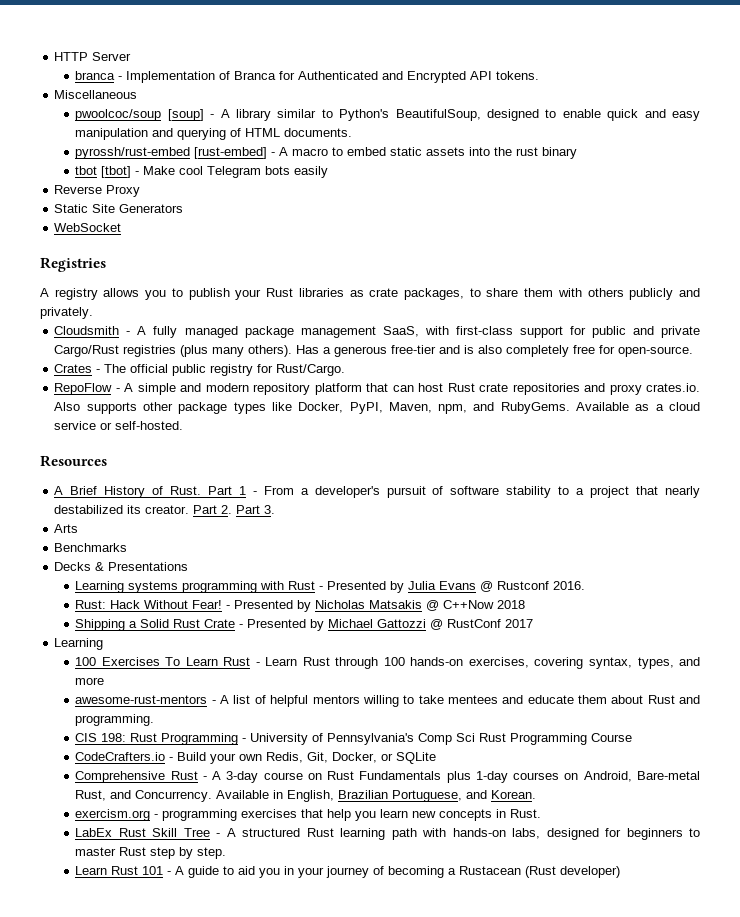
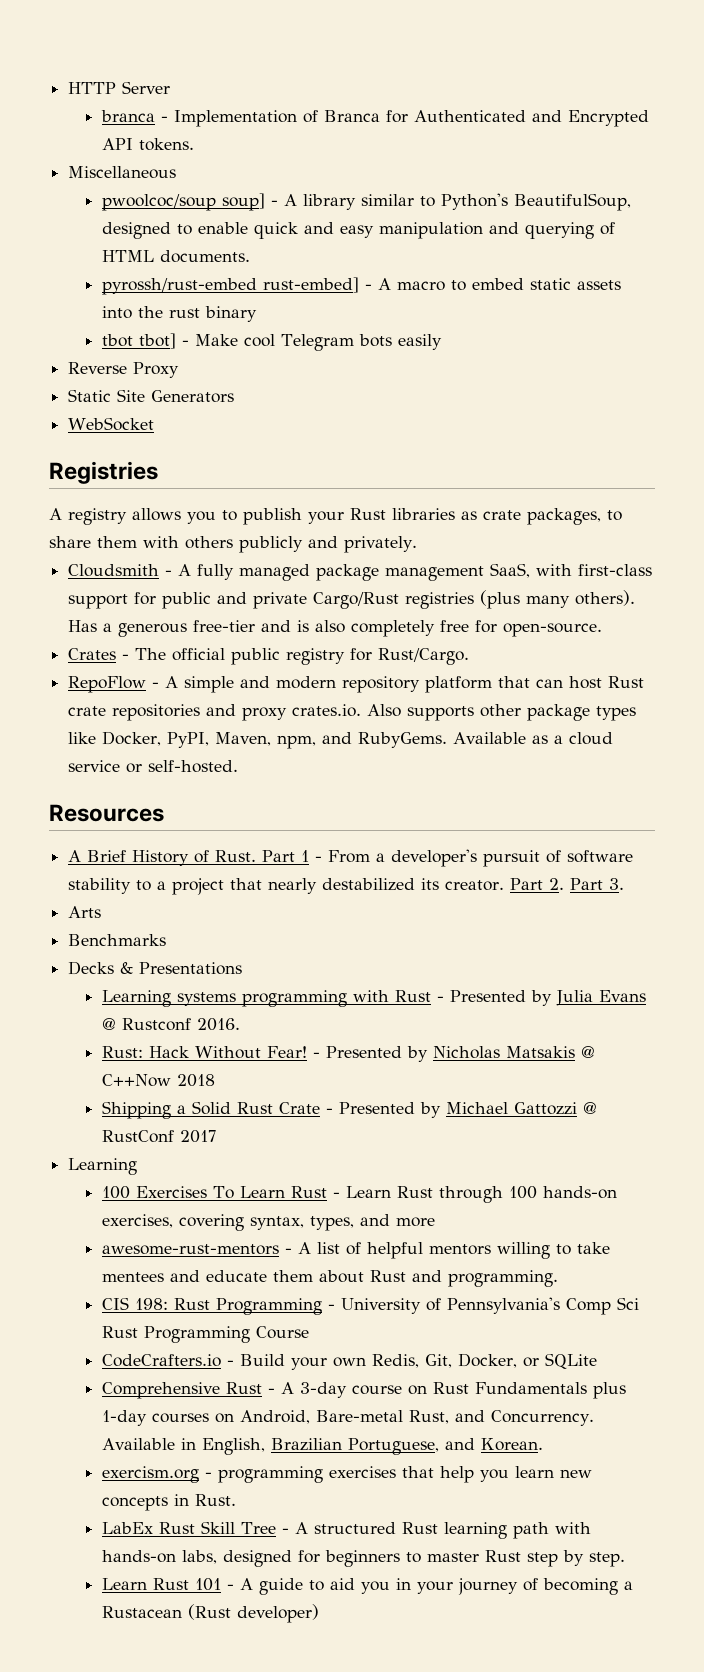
- pwoolcoc/soup [soup] - A library similar to Python's BeautifulSoup, designed to enable quick and easy manipulation and querying of HTML documents.
+ pwoolcoc/soup soup] - A library similar to Python's BeautifulSoup, designed to enable quick and easy manipulation and querying of HTML documents.
- pyrossh/rust-embed [rust-embed] - A macro to embed static assets into the rust binary
+ pyrossh/rust-embed rust-embed] - A macro to embed static assets into the rust binary
- tbot [tbot] - Make cool Telegram bots easily
+ tbot tbot] - Make cool Telegram bots easily

